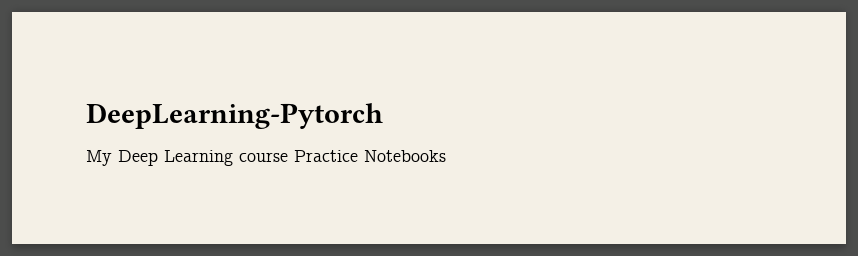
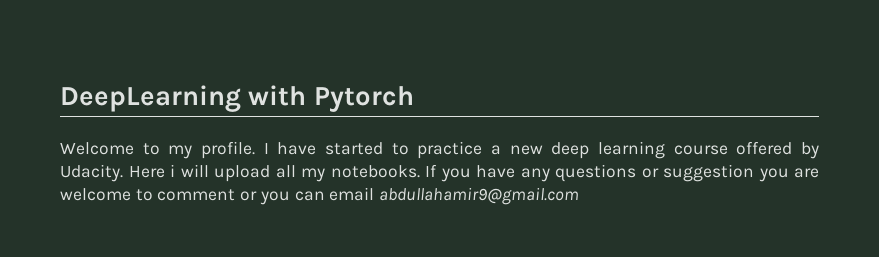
- DeepLearning-Pytorch
- My Deep Learning course Practice Notebooks
+ DeepLearning with Pytorch
+ Welcome to my profile. I have started to practice a new deep learning course offered by Udacity. Here i will upload all my notebooks. If you have any questions or suggestion you are welcome to comment or you can email abdullahamir9@gmail.com

